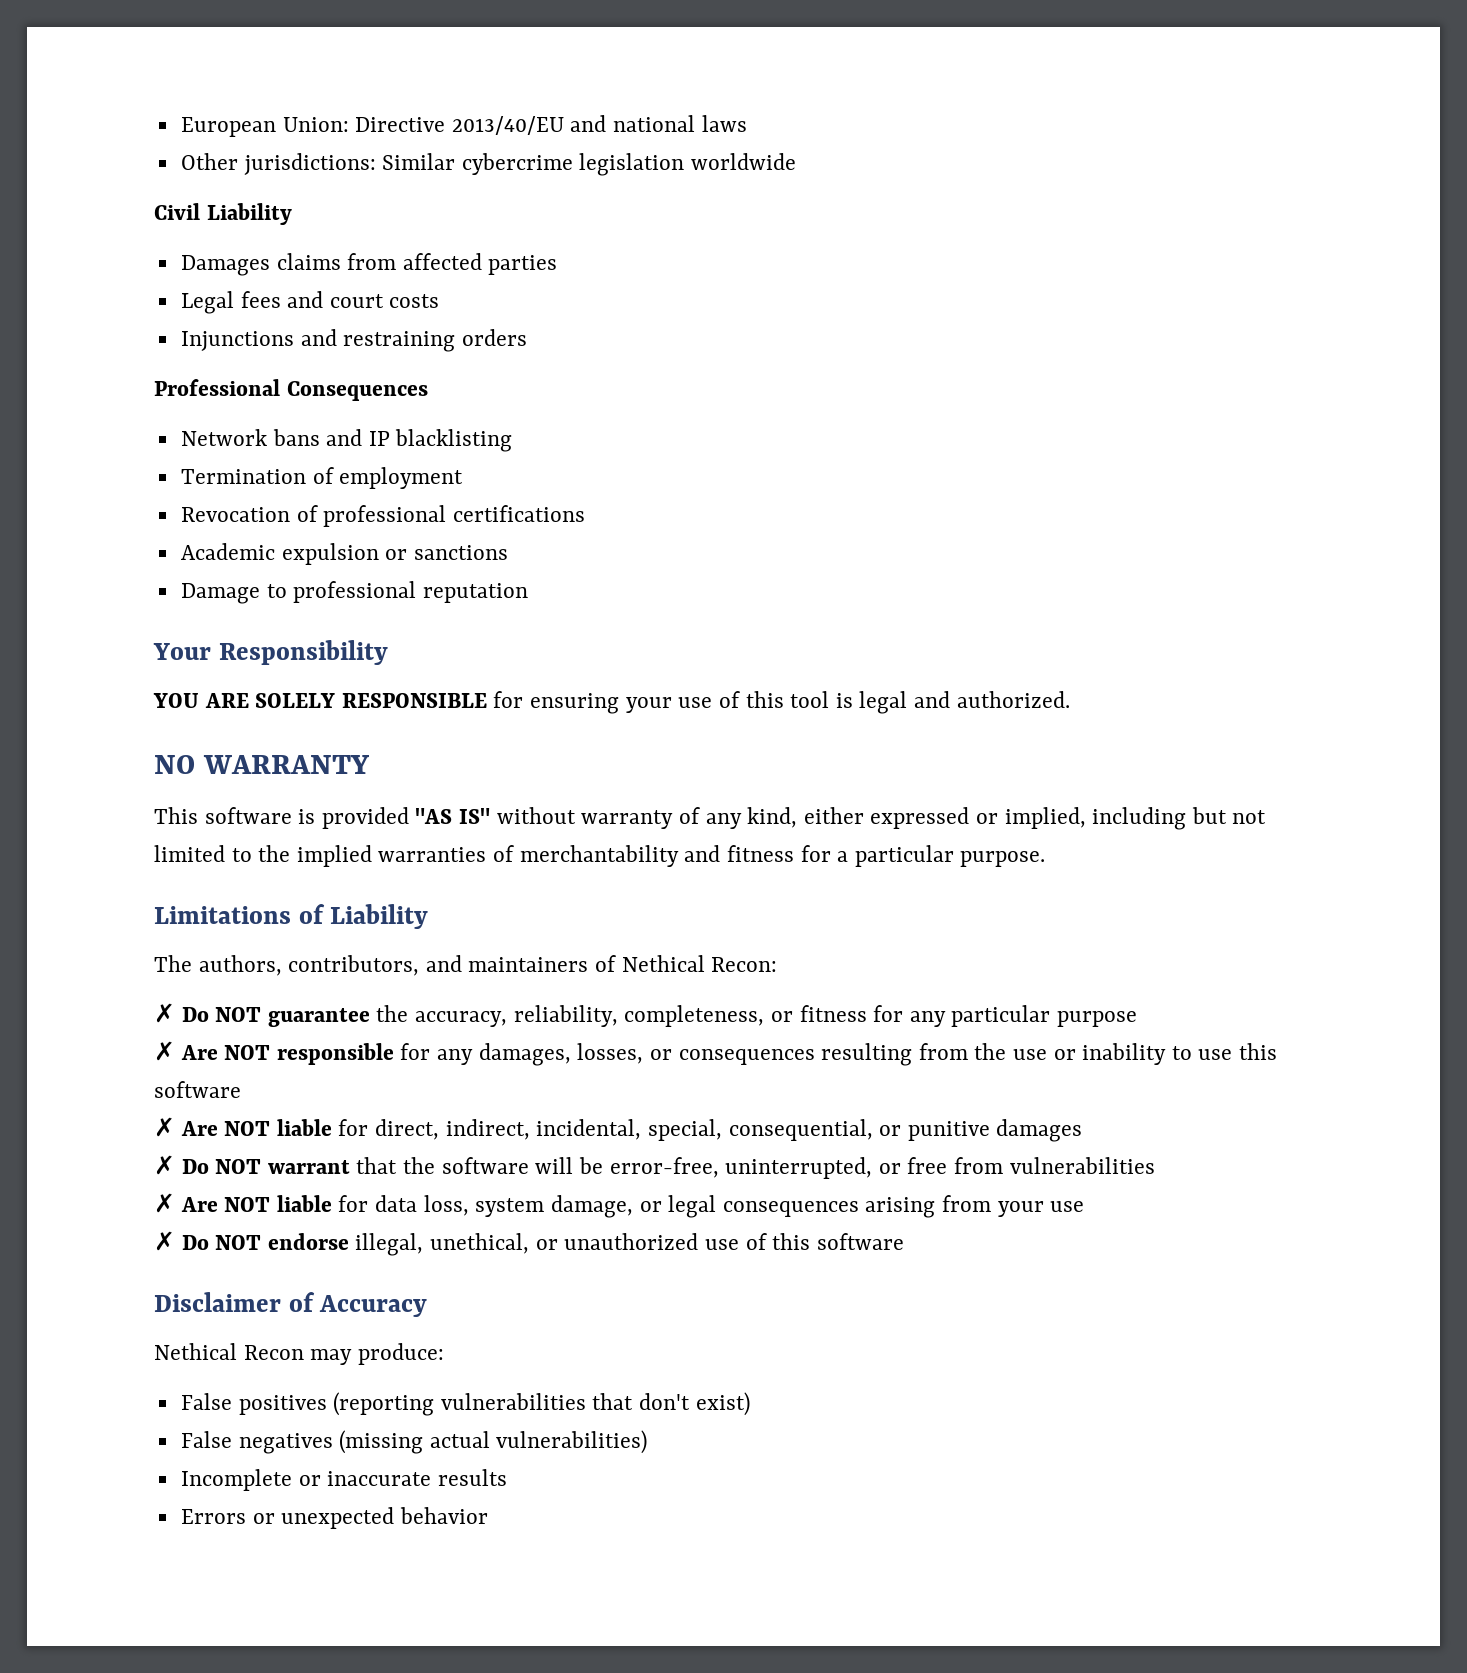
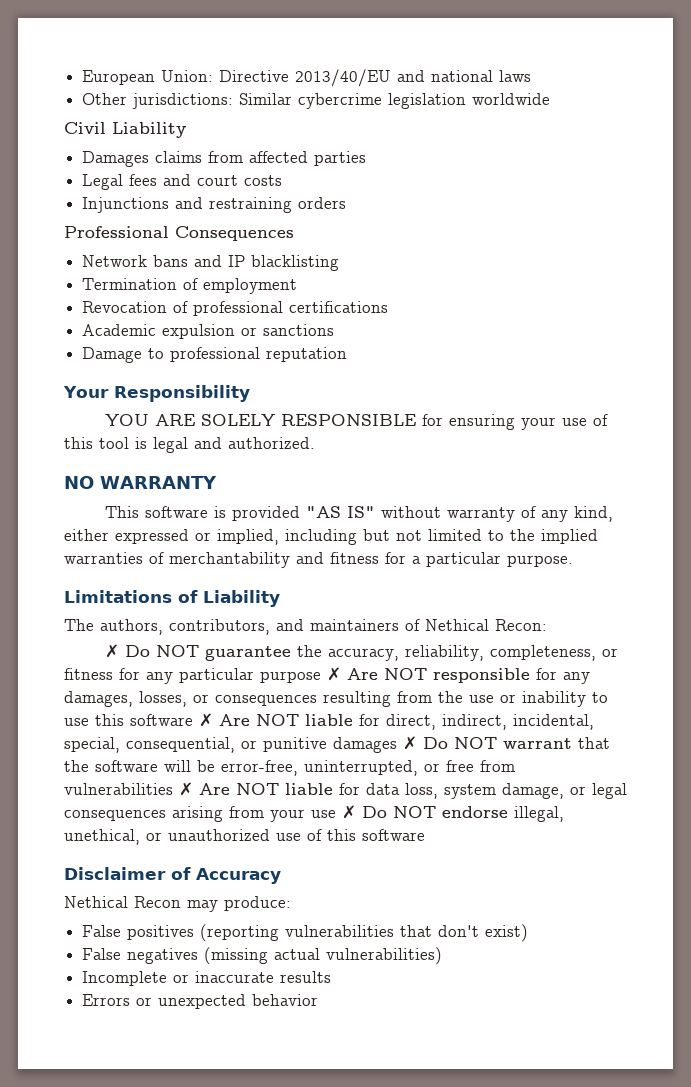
- ✗ Do NOT guarantee the accuracy, reliability, completeness, or fitness for any particular purpose
- ✗ Are NOT responsible for any damages, losses, or consequences resulting from the use or inability to use this software
- ✗ Are NOT liable for direct, indirect, incidental, special, consequential, or punitive damages
- ✗ Do NOT warrant that the software will be error-free, uninterrupted, or free from vulnerabilities
- ✗ Are NOT liable for data loss, system damage, or legal consequences arising from your use
- ✗ Do NOT endorse illegal, unethical, or unauthorized use of this software
+ ✗ Do NOT guarantee the accuracy, reliability, completeness, or fitness for any particular purpose ✗ Are NOT responsible for any damages, losses, or consequences resulting from the use or inability to use this software ✗ Are NOT liable for direct, indirect, incidental, special, consequential, or punitive damages ✗ Do NOT warrant that the software will be error-free, uninterrupted, or free from vulnerabilities ✗ Are NOT liable for data loss, system damage, or legal consequences arising from your use ✗ Do NOT endorse illegal, unethical, or unauthorized use of this software

